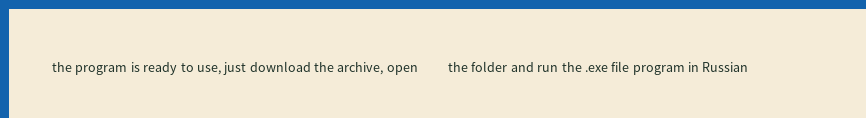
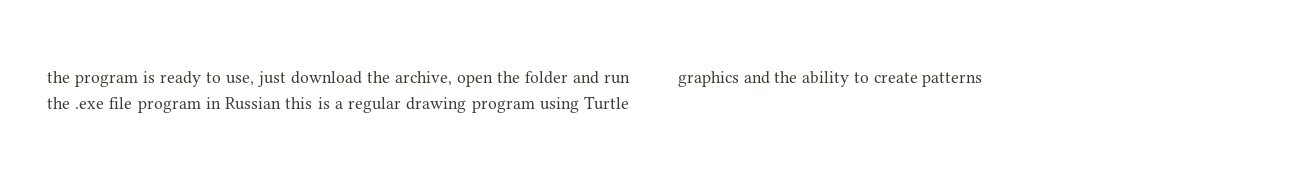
- the program is ready to use, just download the archive, open the folder and run the .exe file program in Russian
+ the program is ready to use, just download the archive, open the folder and run the .exe file program in Russian this is a regular drawing program using Turtle graphics and the ability to create patterns

